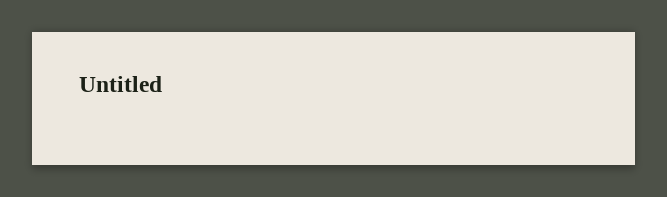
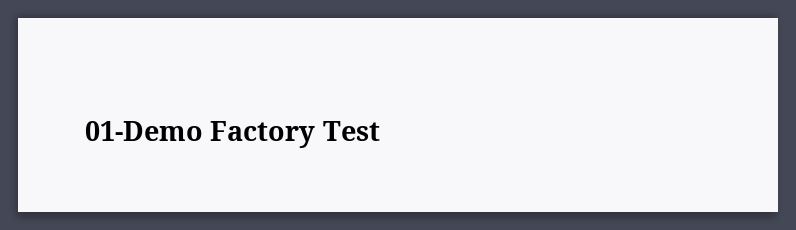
- Untitled
+ 01-Demo Factory Test

